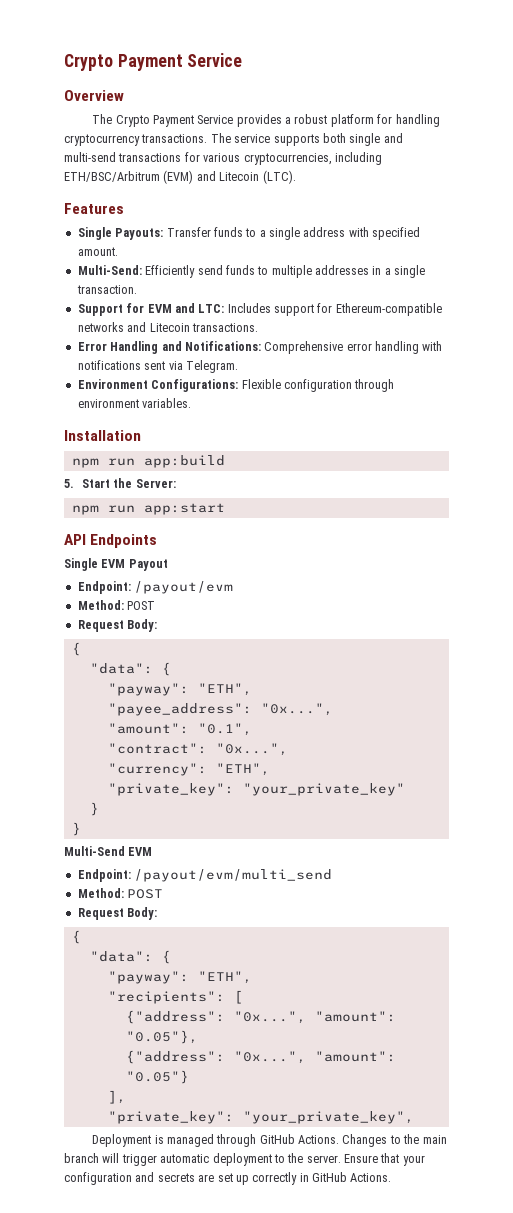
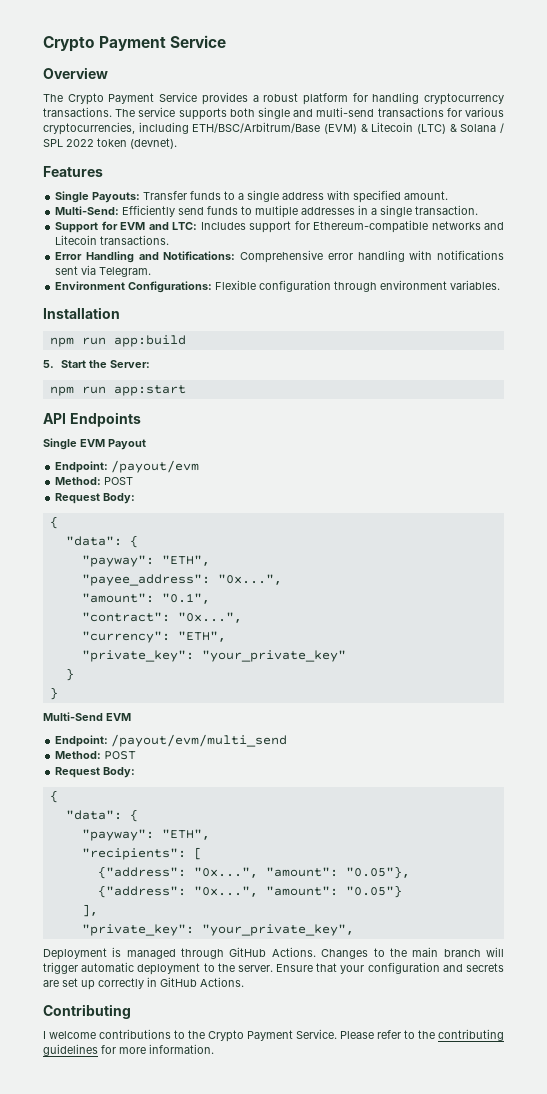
- The service supports both single and multi-send transactions for various cryptocurrencies, including ETH/BSC/Arbitrum (EVM) and Litecoin (LTC).
+ The service supports both single and multi-send transactions for various cryptocurrencies, including ETH/BSC/Arbitrum/Base (EVM) & Litecoin (LTC) & Solana / SPL 2022 token (devnet).
+ Contributing
+ I welcome contributions to the Crypto Payment Service. Please refer to the contributing guidelines for more information.

